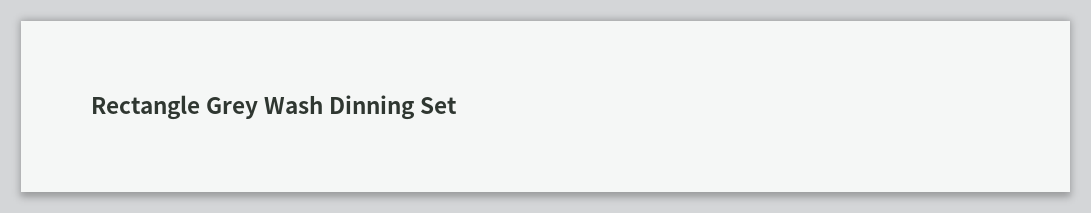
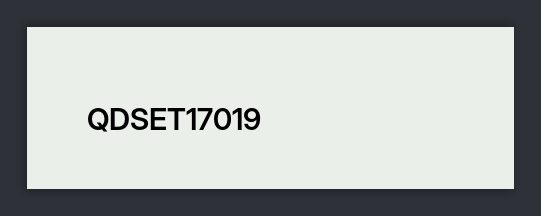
- Rectangle Grey Wash Dinning Set
+ QDSET17019

